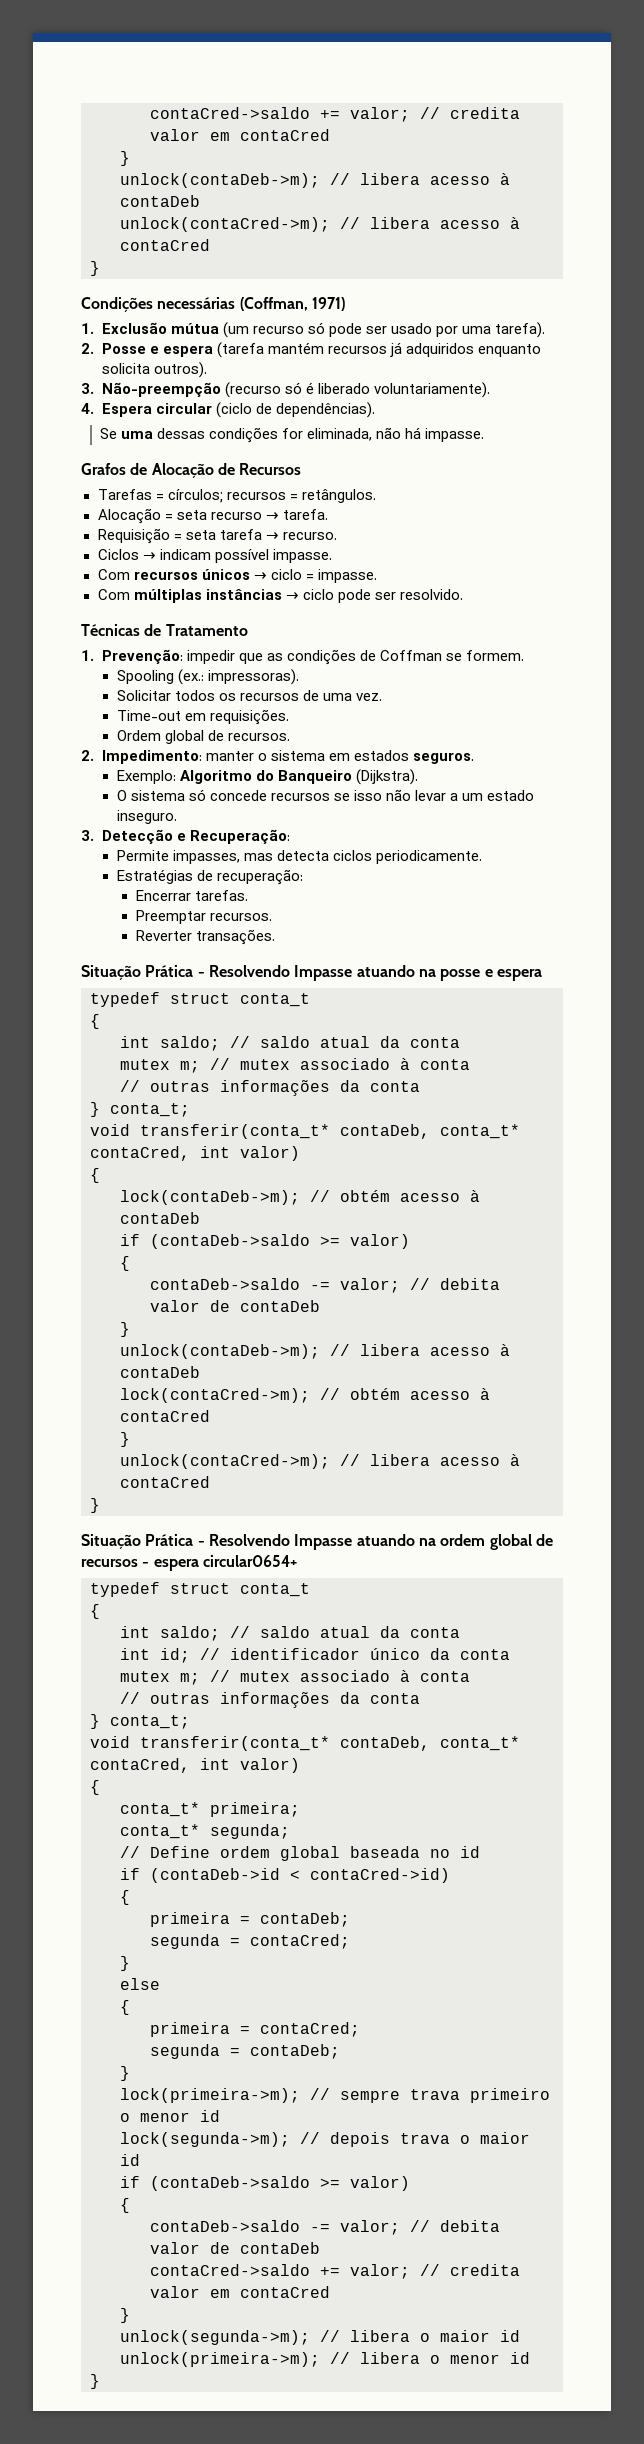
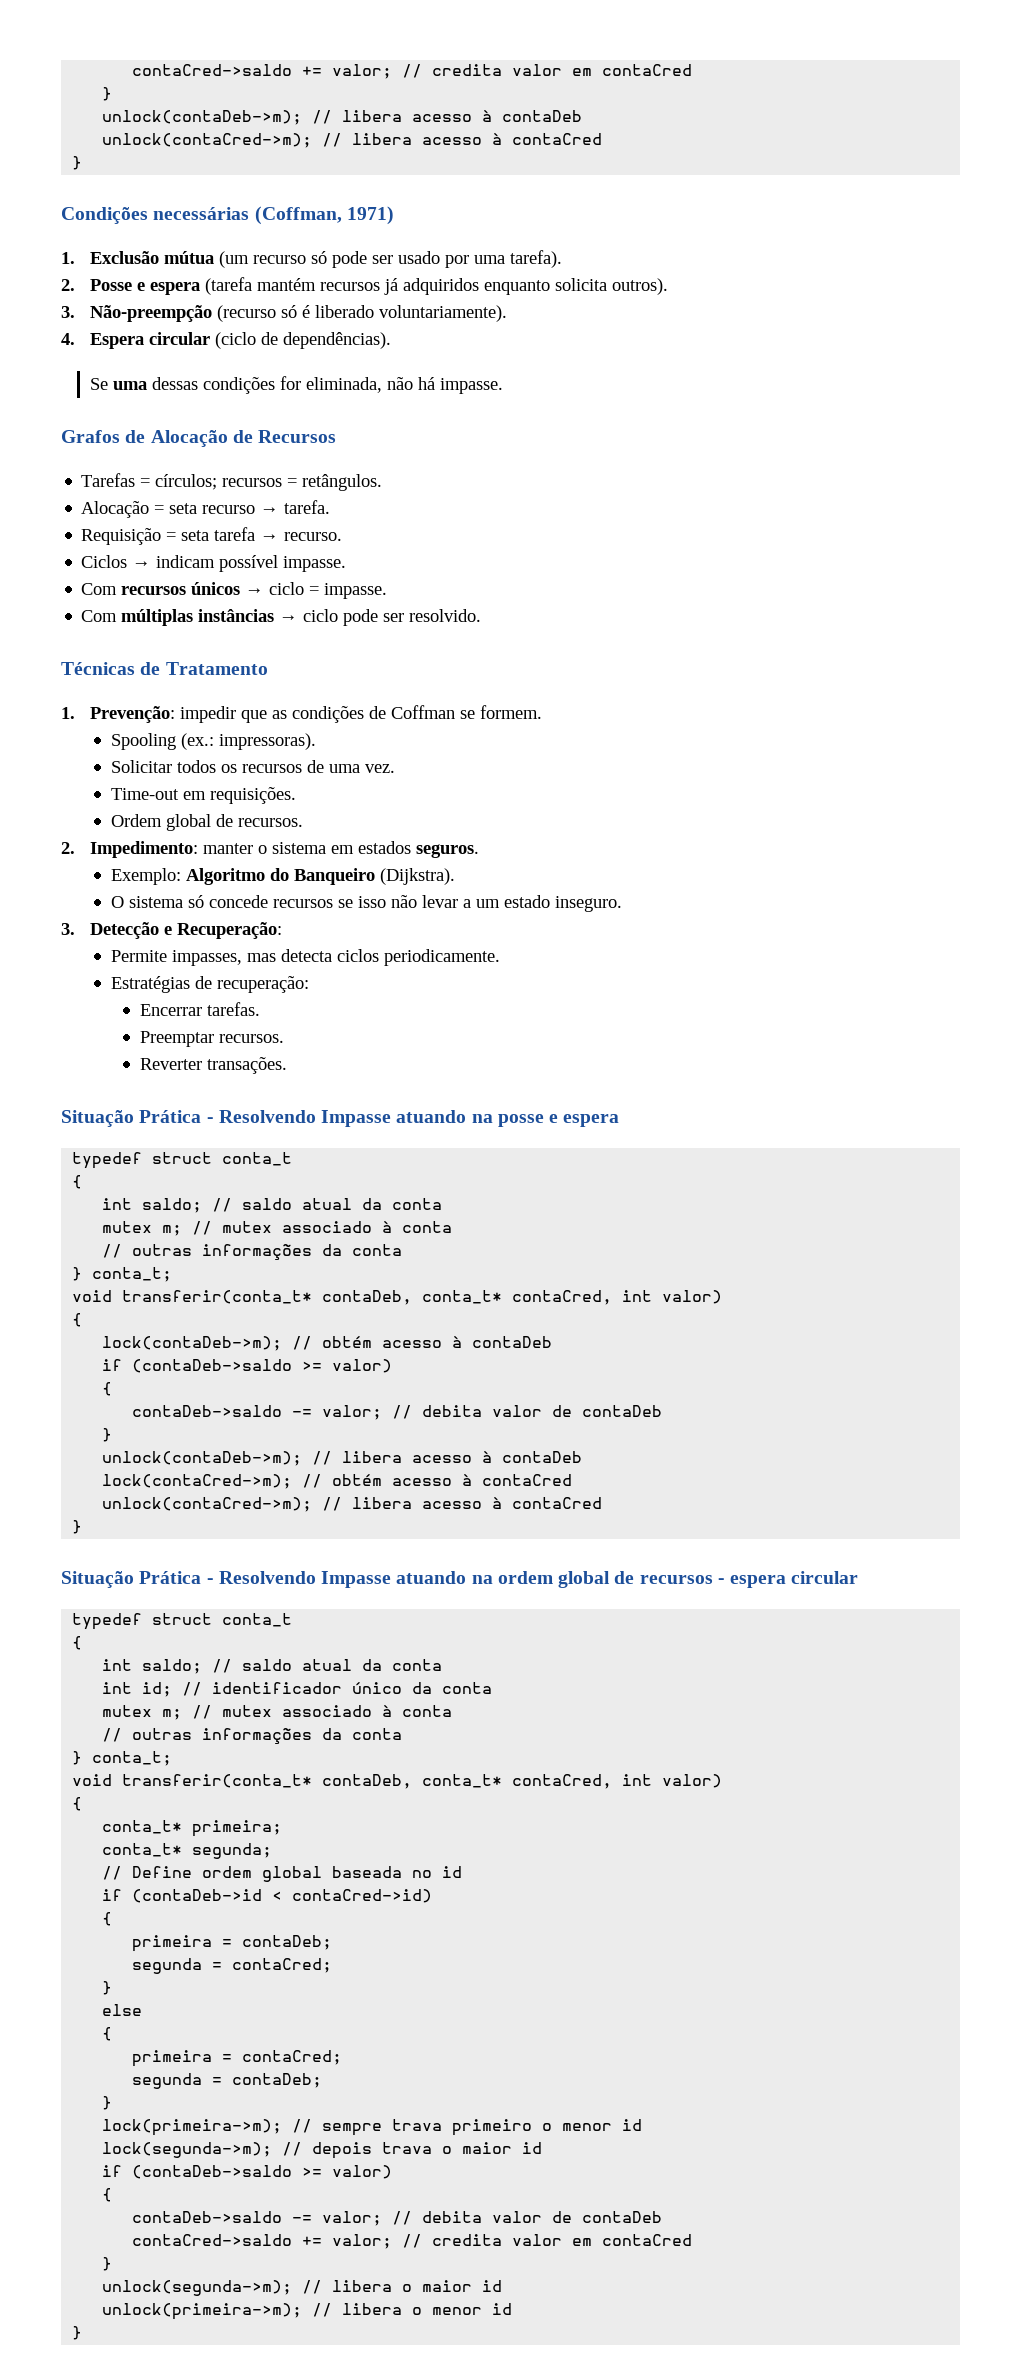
  lock(contaCred->m); // obtém acesso à contaCred
- }
- Situação Prática - Resolvendo Impasse atuando na ordem global de recursos - espera circular0654+
+ Situação Prática - Resolvendo Impasse atuando na ordem global de recursos - espera circular

